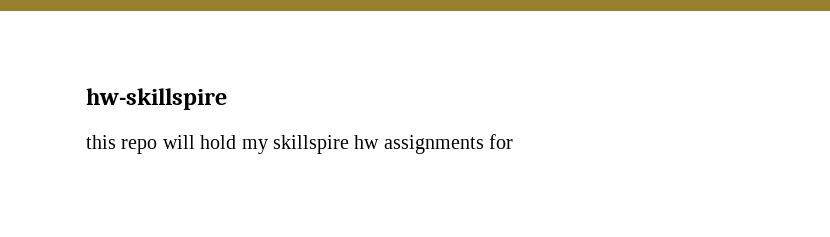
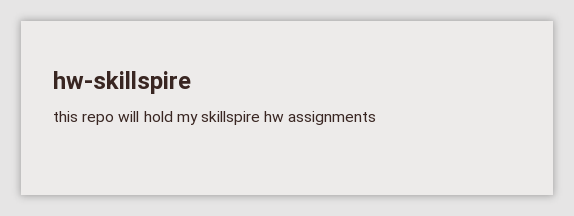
- this repo will hold my skillspire hw assignments for
+ this repo will hold my skillspire hw assignments

